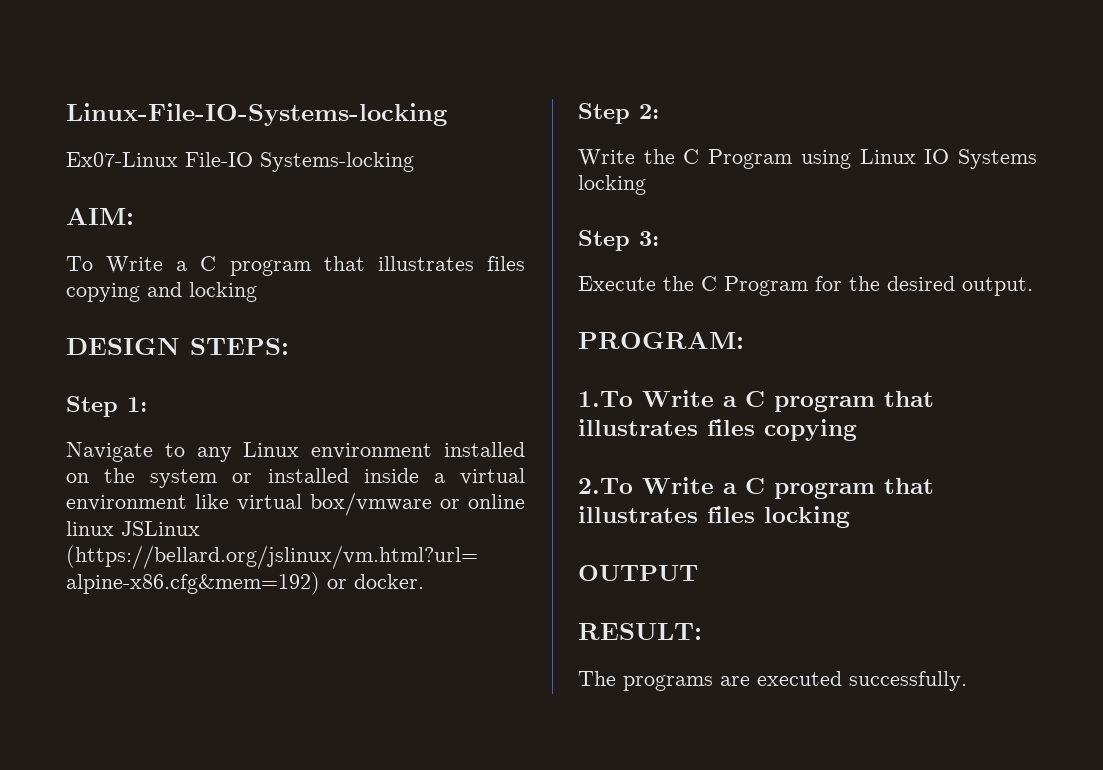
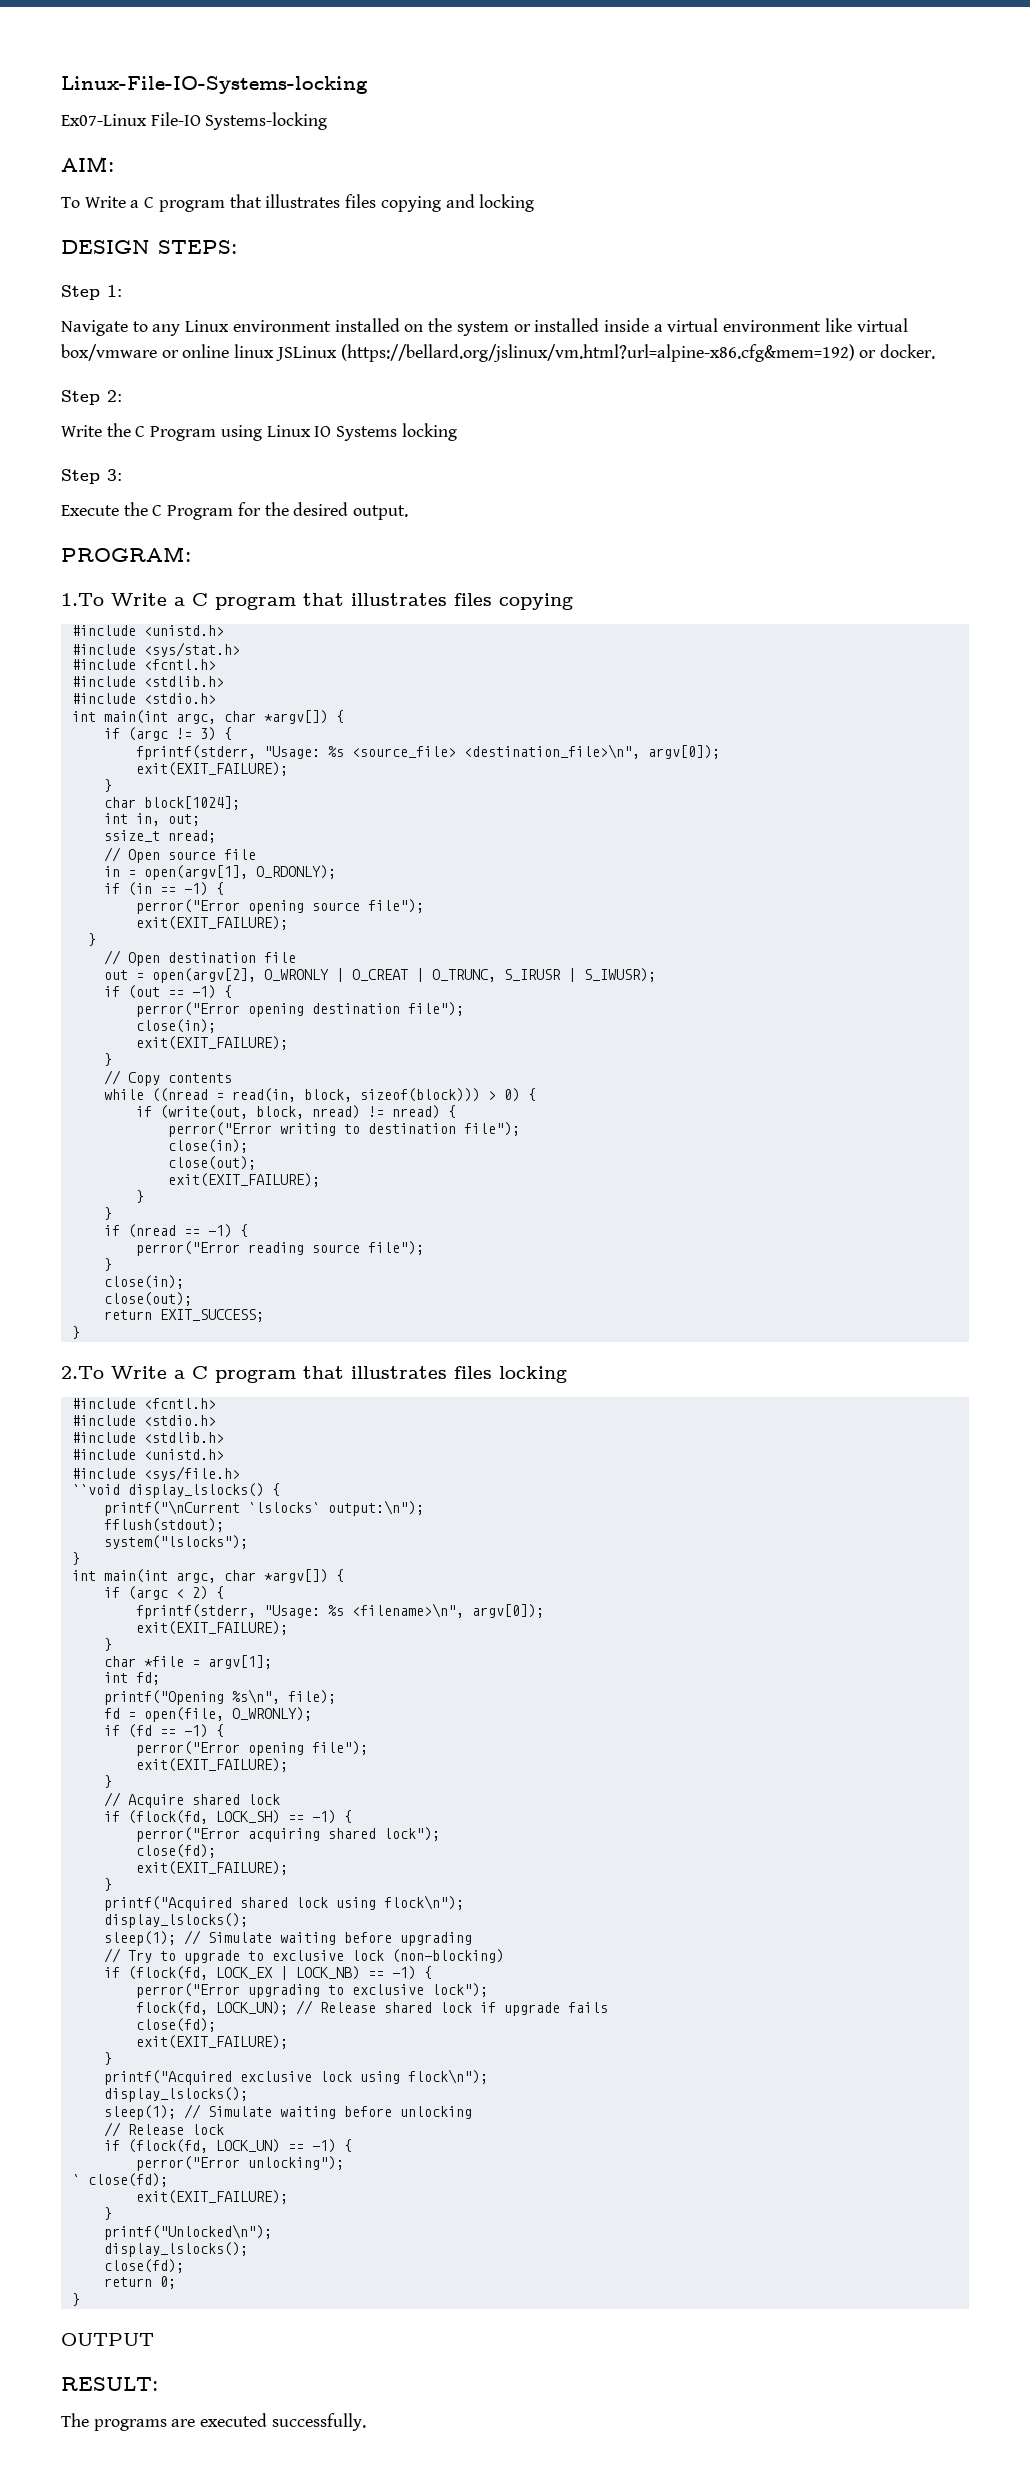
  1.To Write a C program that illustrates files copying
+ #include <unistd.h>
+ #include <sys/stat.h>
+ #include <fcntl.h>
+ #include <stdlib.h>
+ #include <stdio.h>
+ int main(int argc, char *argv[]) {
+ if (argc != 3) {
+ fprintf(stderr, "Usage: %s <source_file> <destination_file>\n", argv[0]);
+ exit(EXIT_FAILURE);
+ }
+ char block[1024];
+ int in, out;
+ ssize_t nread;
+ // Open source file
+ in = open(argv[1], O_RDONLY);
+ if (in == -1) {
+ perror("Error opening source file");
+ exit(EXIT_FAILURE);
+ }
+ // Open destination file
+ out = open(argv[2], O_WRONLY | O_CREAT | O_TRUNC, S_IRUSR | S_IWUSR);
+ if (out == -1) {
+ perror("Error opening destination file");
+ close(in);
+ exit(EXIT_FAILURE);
+ }
+ // Copy contents
+ while ((nread = read(in, block, sizeof(block))) > 0) {
+ if (write(out, block, nread) != nread) {
+ perror("Error writing to destination file");
+ close(in);
+ close(out);
+ exit(EXIT_FAILURE);
+ }
+ }
+ if (nread == -1) {
+ perror("Error reading source file");
+ }
+ close(in);
+ close(out);
+ return EXIT_SUCCESS;
+ }
  2.To Write a C program that illustrates files locking
+ #include <fcntl.h>
+ #include <stdio.h>
+ #include <stdlib.h>
+ #include <unistd.h>
+ #include <sys/file.h>
+ ``void display_lslocks() {
+ printf("\nCurrent `lslocks` output:\n");
+ fflush(stdout);
+ system("lslocks");
+ }
+ int main(int argc, char *argv[]) {
+ if (argc < 2) {
+ fprintf(stderr, "Usage: %s <filename>\n", argv[0]);
+ exit(EXIT_FAILURE);
+ }
+ char *file = argv[1];
+ int fd;
+ printf("Opening %s\n", file);
+ fd = open(file, O_WRONLY);
+ if (fd == -1) {
+ perror("Error opening file");
+ exit(EXIT_FAILURE);
+ }
+ // Acquire shared lock
+ if (flock(fd, LOCK_SH) == -1) {
+ perror("Error acquiring shared lock");
+ close(fd);
+ exit(EXIT_FAILURE);
+ }
+ printf("Acquired shared lock using flock\n");
+ display_lslocks();
+ sleep(1); // Simulate waiting before upgrading
+ // Try to upgrade to exclusive lock (non-blocking)
+ if (flock(fd, LOCK_EX | LOCK_NB) == -1) {
+ perror("Error upgrading to exclusive lock");
+ flock(fd, LOCK_UN); // Release shared lock if upgrade fails
+ close(fd);
+ exit(EXIT_FAILURE);
+ }
+ printf("Acquired exclusive lock using flock\n");
+ display_lslocks();
+ sleep(1); // Simulate waiting before unlocking
+ // Release lock
+ if (flock(fd, LOCK_UN) == -1) {
+ perror("Error unlocking");
+ ` close(fd);
+ exit(EXIT_FAILURE);
+ }
+ printf("Unlocked\n");
+ display_lslocks();
+ close(fd);
+ return 0;
+ }

